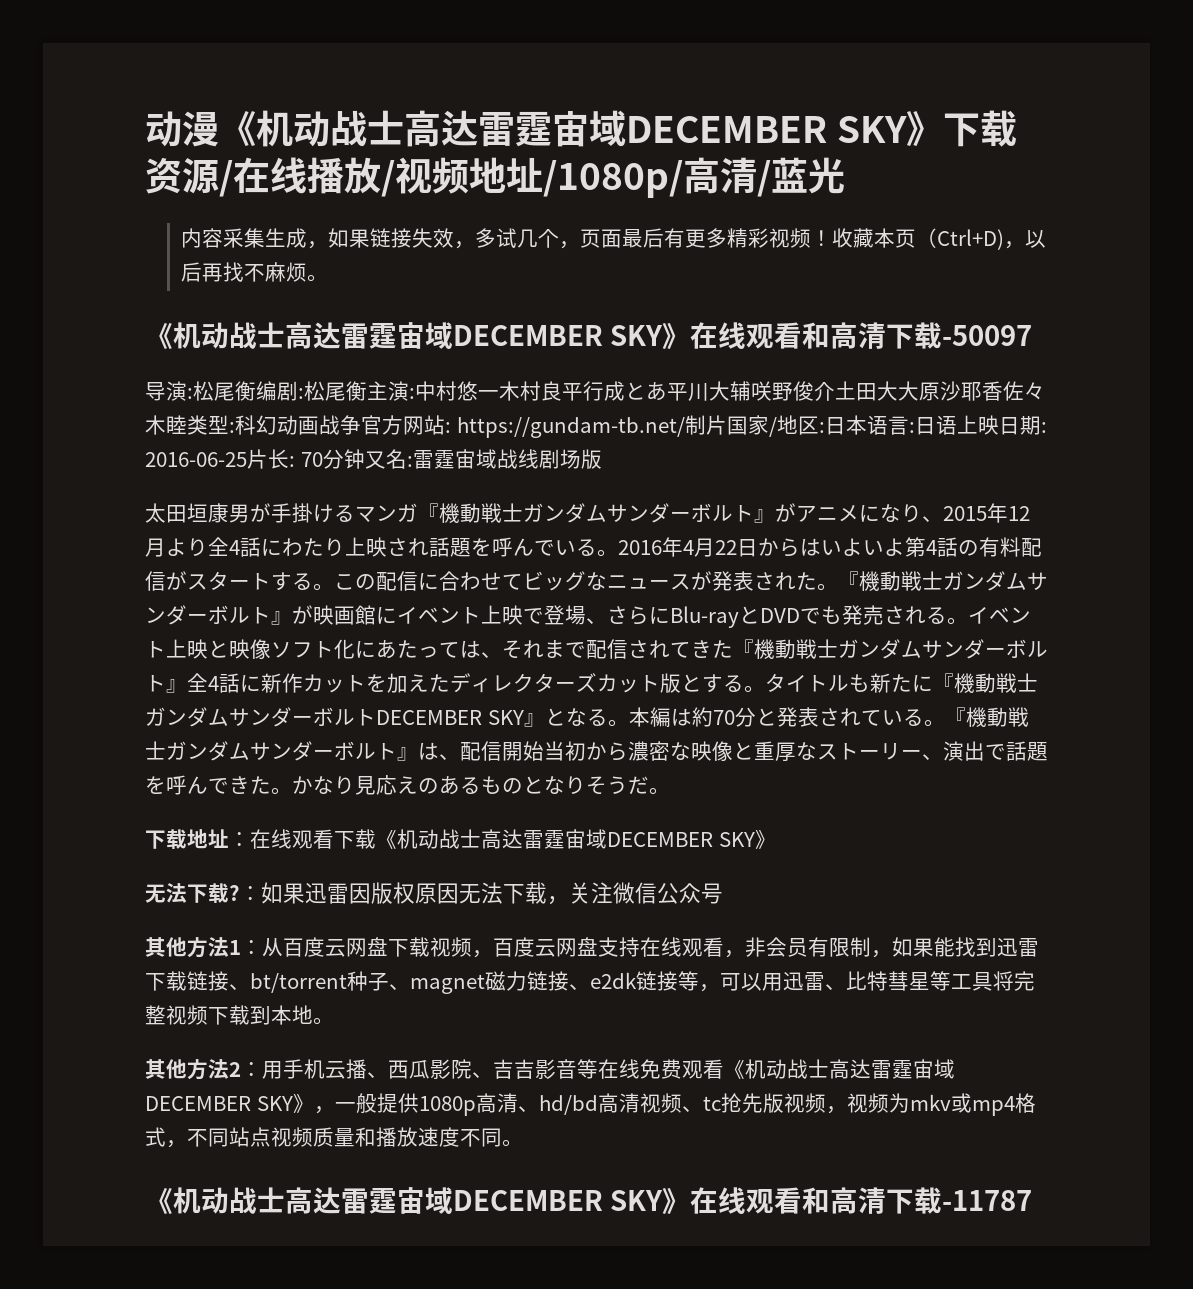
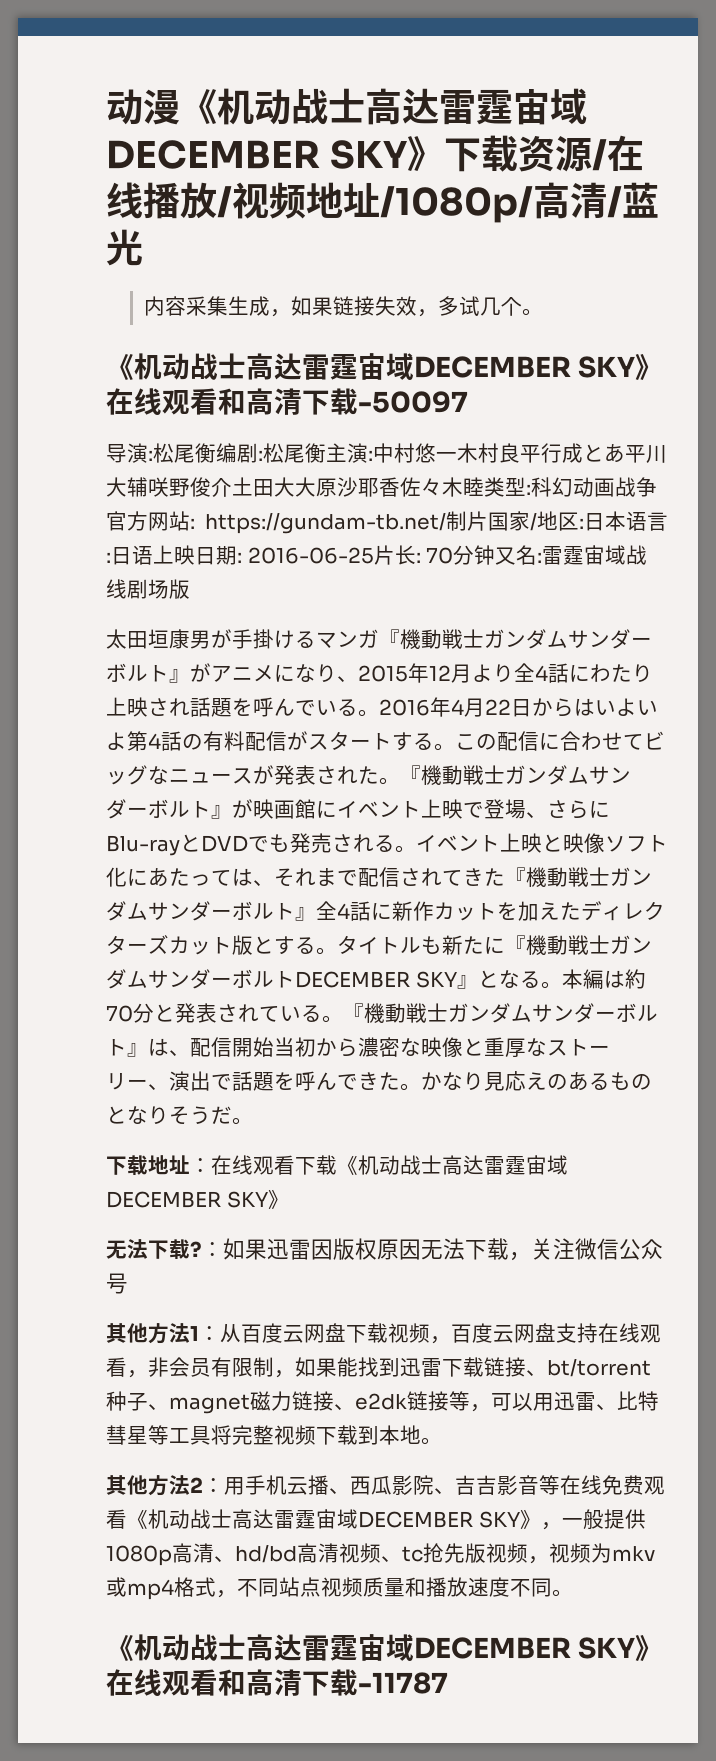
- 内容采集生成，如果链接失效，多试几个，页面最后有更多精彩视频！收藏本页（Ctrl+D)，以后再找不麻烦。
+ 内容采集生成，如果链接失效，多试几个。

